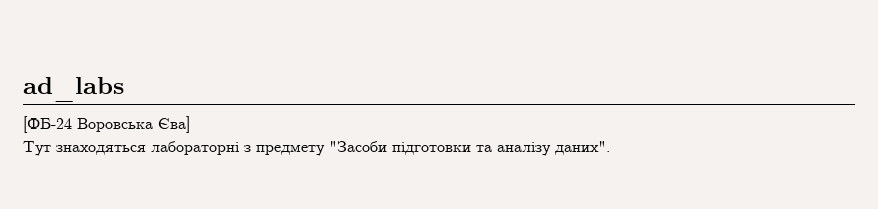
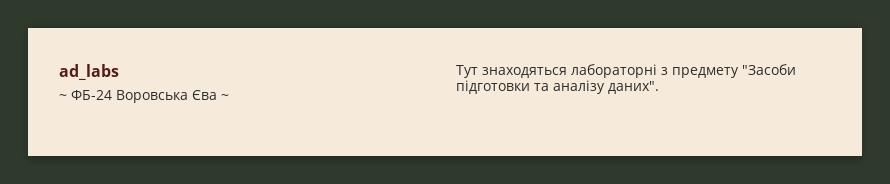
- [ФБ-24 Воровська Єва]
+ ~ ФБ-24 Воровська Єва ~

